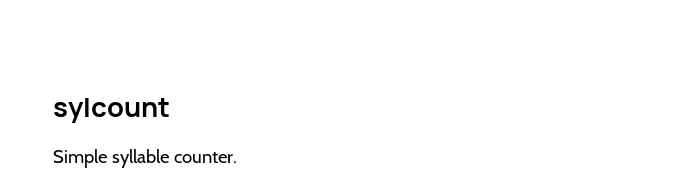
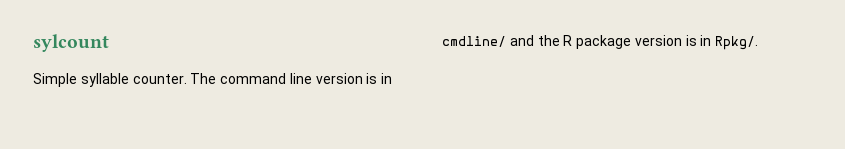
+ The command line version is in cmdline/ and the R package version is in Rpkg/.

